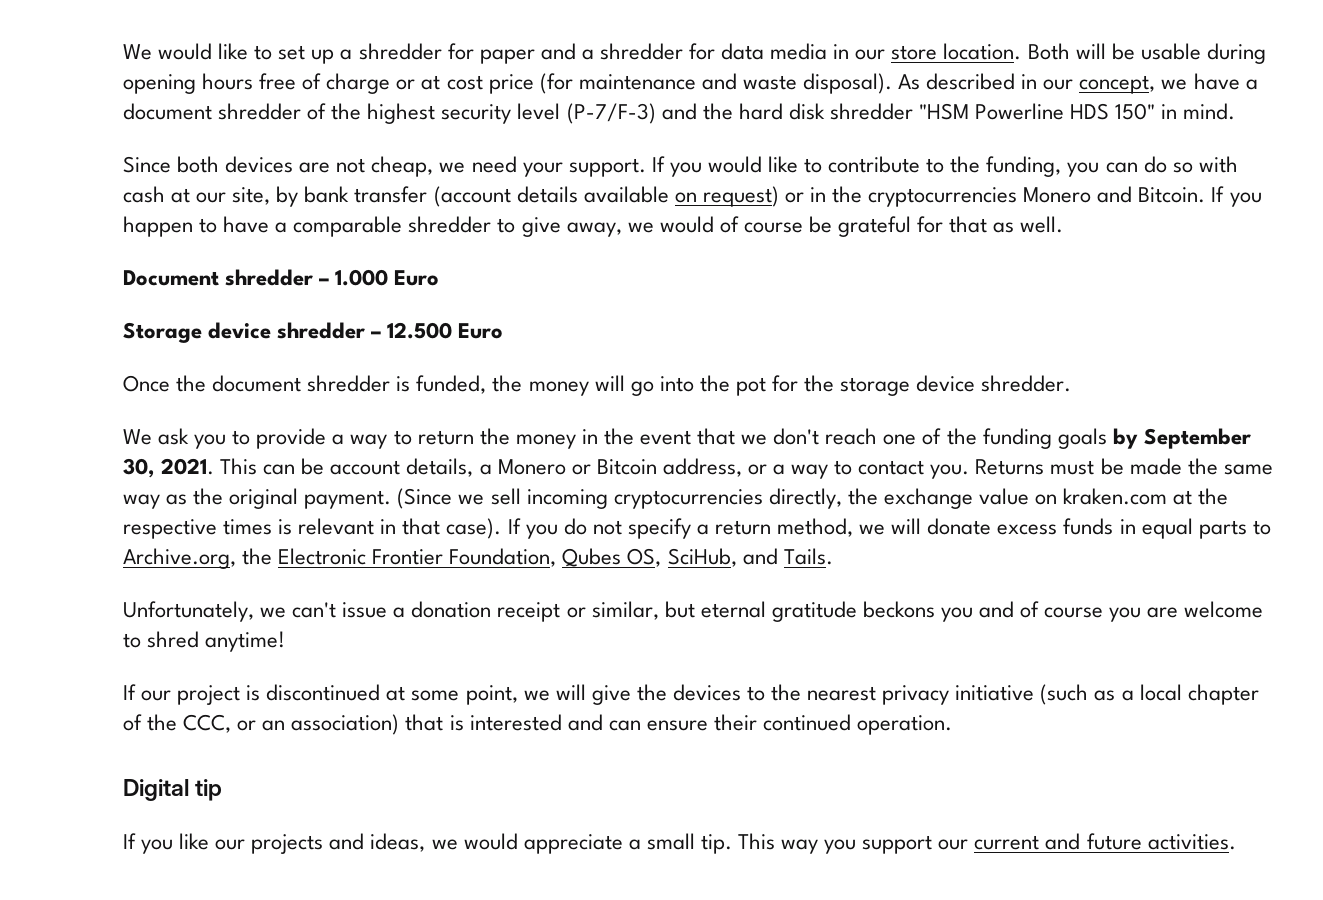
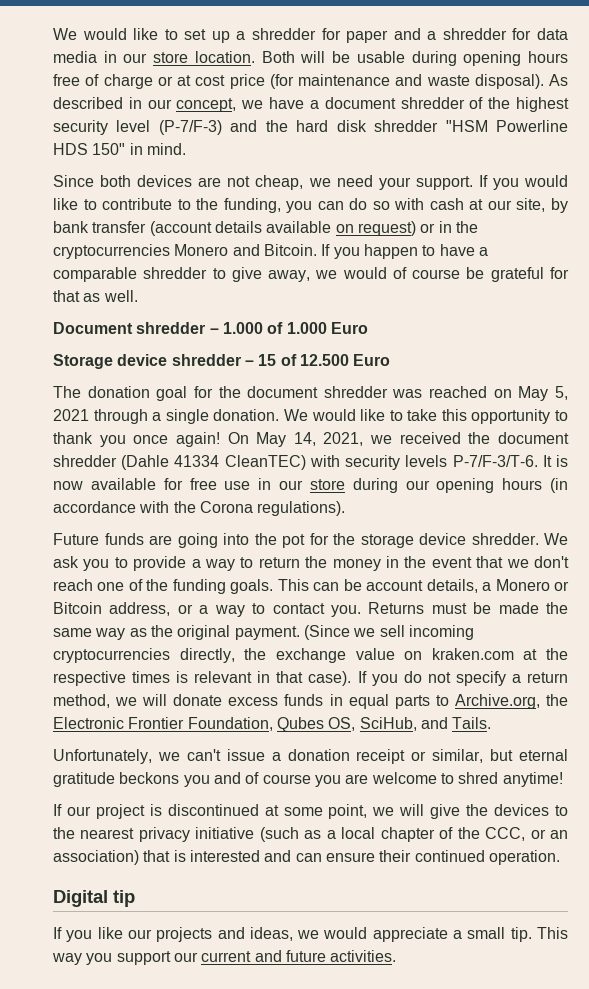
- Document shredder – 1.000 Euro
+ Document shredder – 1.000 of 1.000 Euro
- Storage device shredder – 12.500 Euro
+ Storage device shredder – 15 of 12.500 Euro
- Once the document shredder is funded, the money will go into the pot for the storage device shredder.
- We ask you to provide a way to return the money in the event that we don't reach one of the funding goals by September 30, 2021.
+ The donation goal for the document shredder was reached on May 5, 2021 through a single donation. We would like to take this opportunity to thank you once again! On May 14, 2021, we received the document shredder (Dahle 41334 CleanTEC) with security levels P-7/F-3/T-6. It is now available for free use in our store during our opening hours (in accordance with the Corona regulations).
+ Future funds are going into the pot for the storage device shredder. We ask you to provide a way to return the money in the event that we don't reach one of the funding goals.

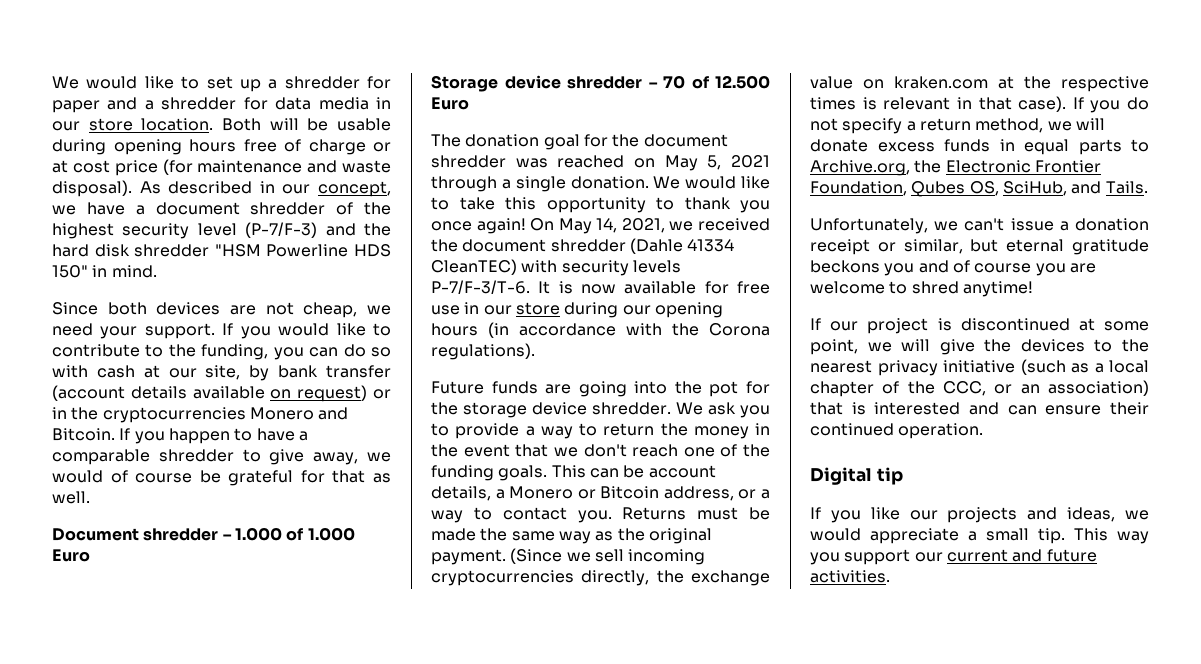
- Storage device shredder – 15 of 12.500 Euro
+ Storage device shredder – 70 of 12.500 Euro

